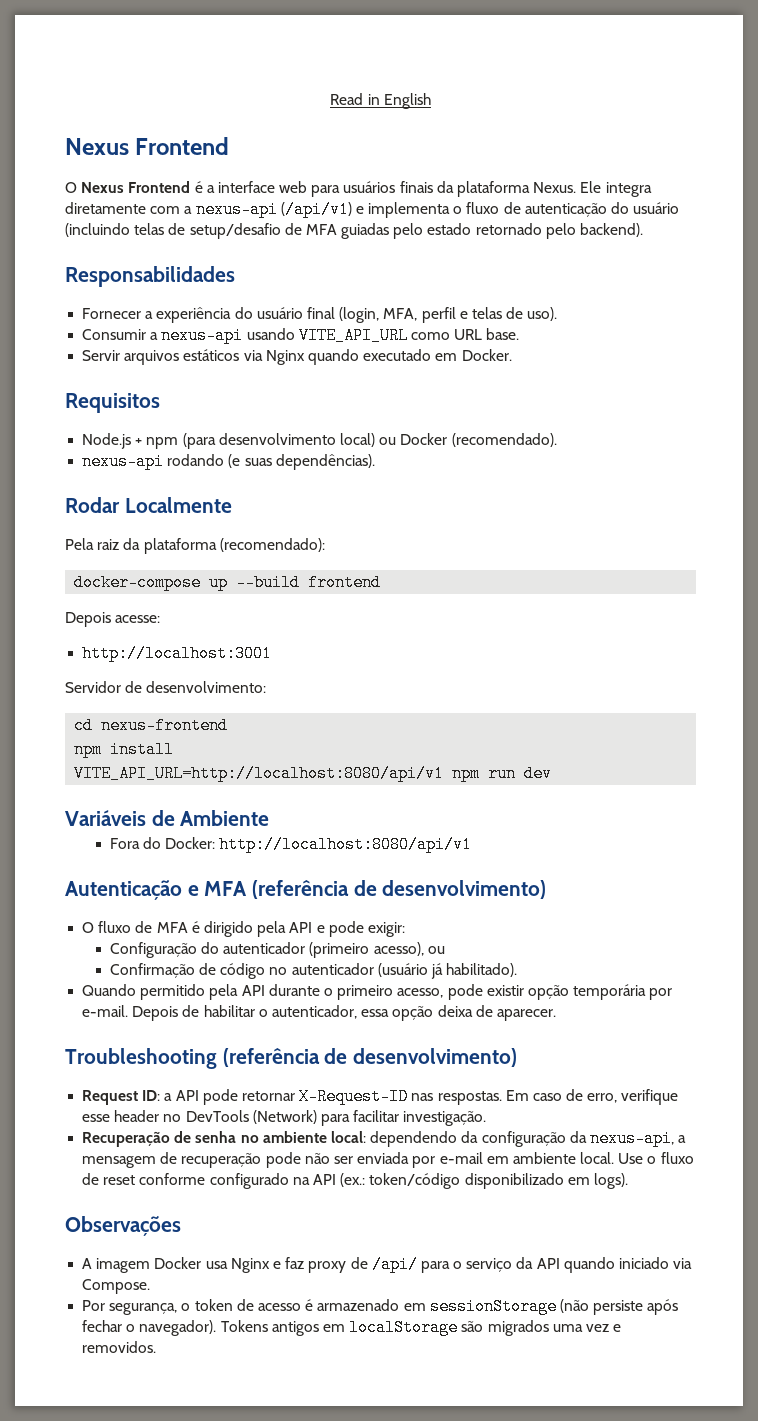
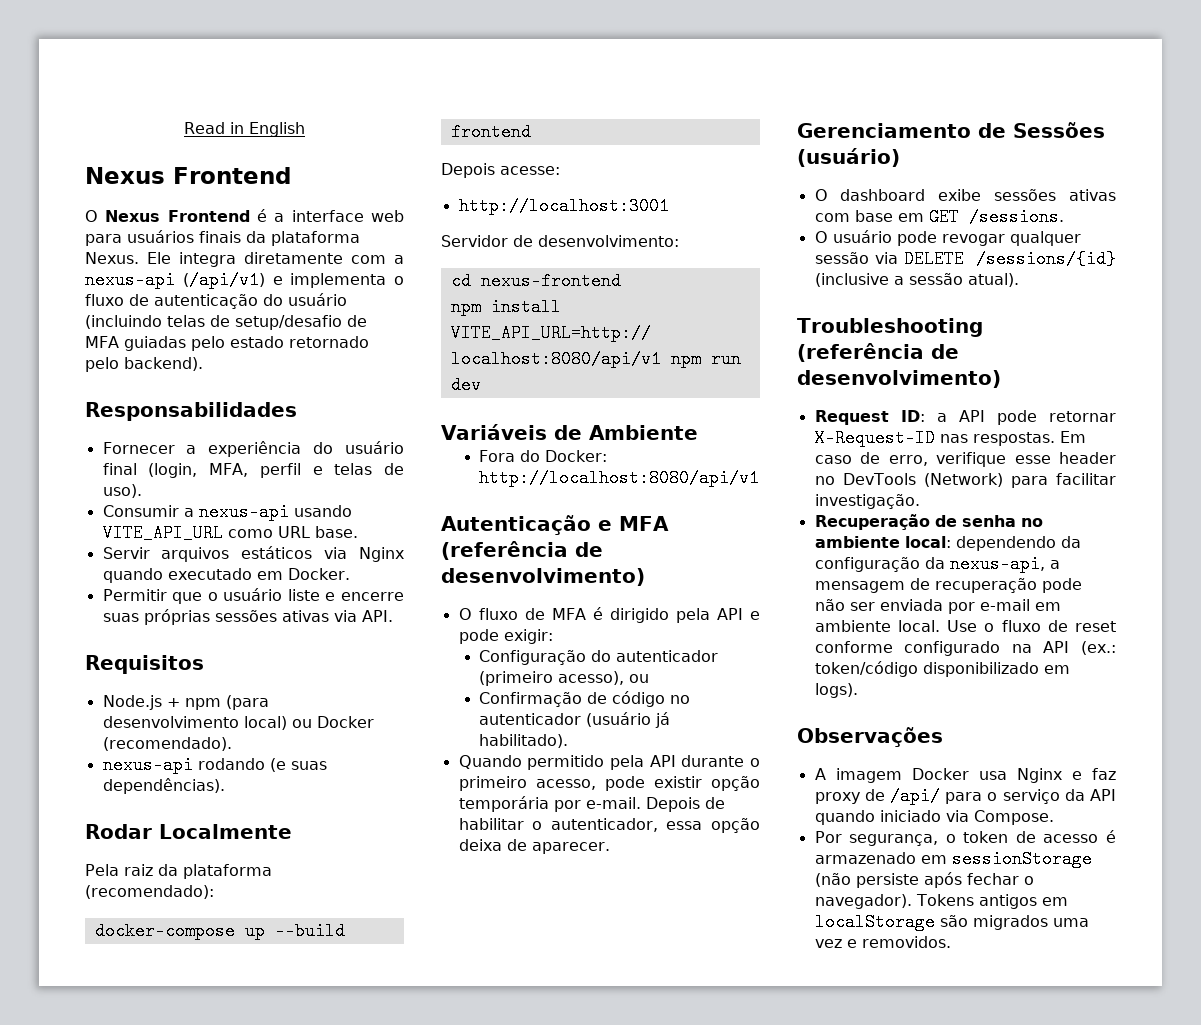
+ Permitir que o usuário liste e encerre suas próprias sessões ativas via API.
+ Gerenciamento de Sessões (usuário)
+ O dashboard exibe sessões ativas com base em GET /sessions.
+ O usuário pode revogar qualquer sessão via DELETE /sessions/{id} (inclusive a sessão atual).

